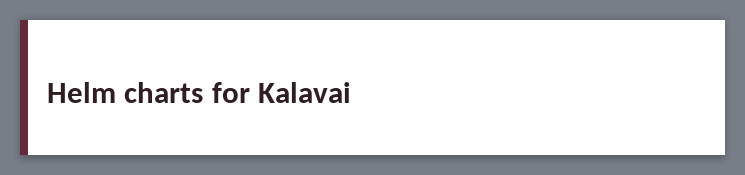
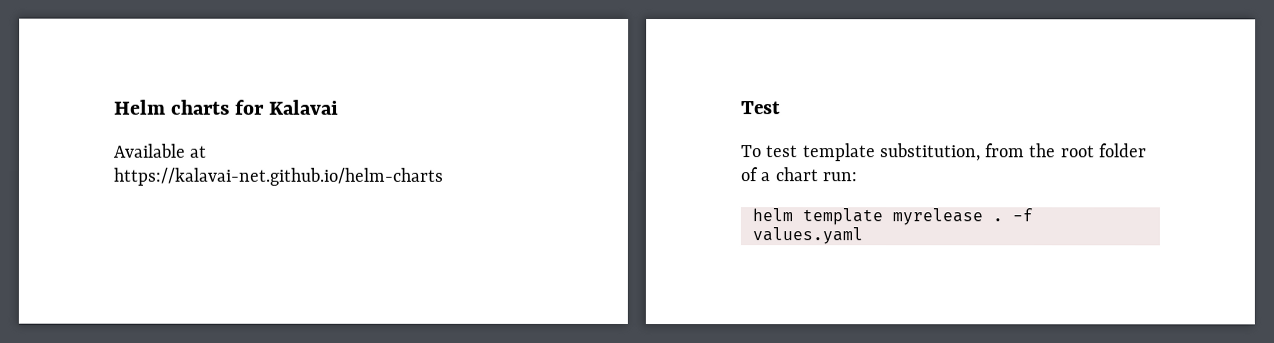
+ Available at https://kalavai-net.github.io/helm-charts
+ Test
+ To test template substitution, from the root folder of a chart run:
+ helm template myrelease . -f values.yaml

